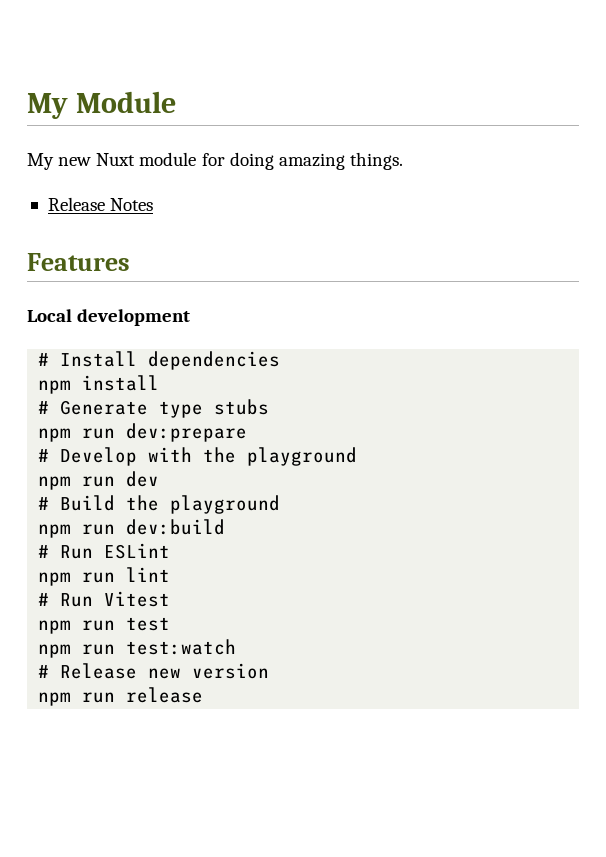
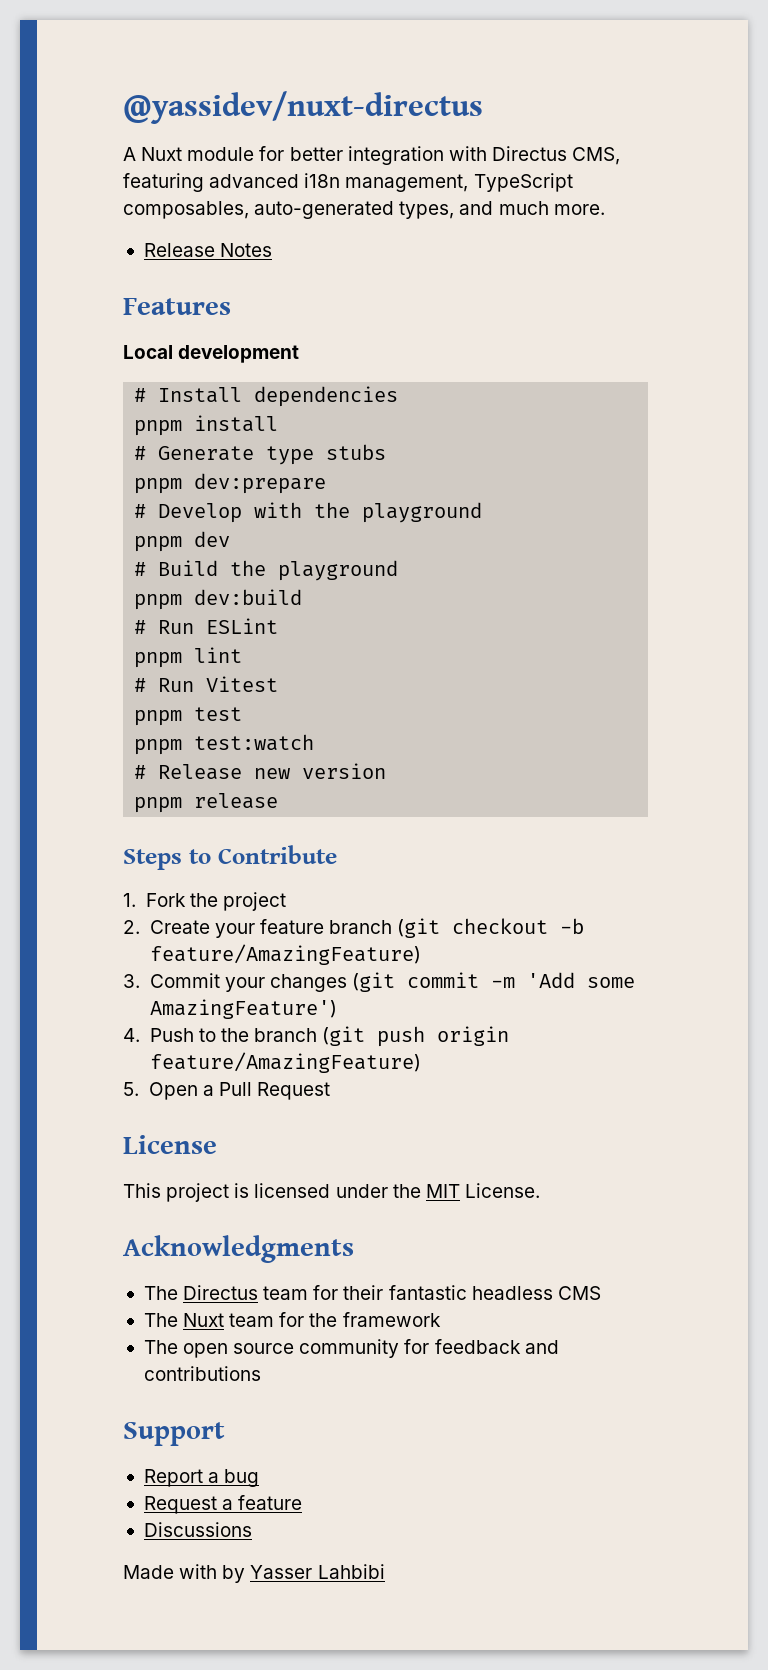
- My Module
- My new Nuxt module for doing amazing things.
+ @yassidev/nuxt-directus
+ A Nuxt module for better integration with Directus CMS, featuring advanced i18n management, TypeScript composables, auto-generated types, and much more.
- npm install
+ pnpm install
- npm run dev:prepare
+ pnpm dev:prepare
- npm run dev
+ pnpm dev
- npm run dev:build
+ pnpm dev:build
- npm run lint
+ pnpm lint
- npm run test
+ pnpm test
- npm run test:watch
+ pnpm test:watch
- npm run release
+ pnpm release
+ Steps to Contribute
+ 1. Fork the project
+ 2. Create your feature branch (git checkout -b feature/AmazingFeature)
+ 3. Commit your changes (git commit -m 'Add some AmazingFeature')
+ 4. Push to the branch (git push origin feature/AmazingFeature)
+ 5. Open a Pull Request
+ License
+ This project is licensed under the MIT License.
+ Acknowledgments
+ The Directus team for their fantastic headless CMS
+ The Nuxt team for the framework
+ The open source community for feedback and contributions
+ Support
+ Report a bug
+ Request a feature
+ Discussions
+ Made with by Yasser Lahbibi

